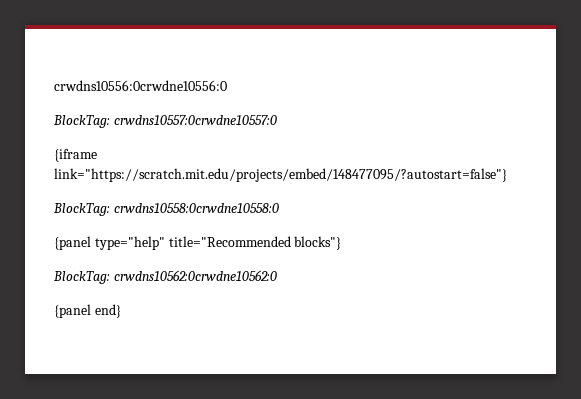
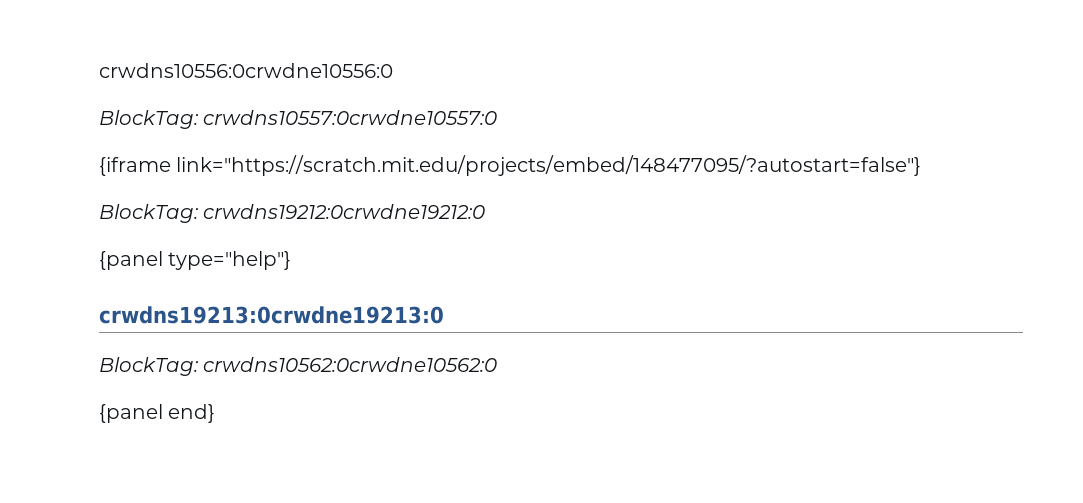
- BlockTag: crwdns10558:0crwdne10558:0
- {panel type="help" title="Recommended blocks"}
+ BlockTag: crwdns19212:0crwdne19212:0
+ {panel type="help"}
+ crwdns19213:0crwdne19213:0

